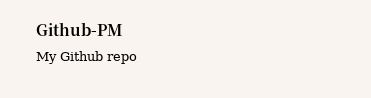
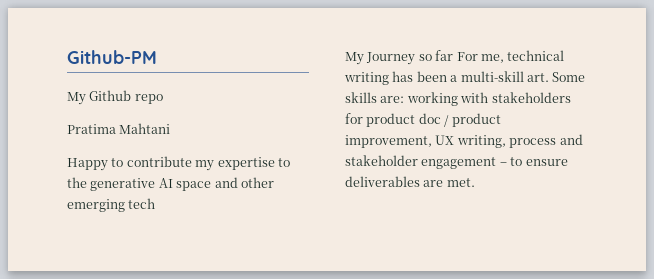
+ Pratima Mahtani
+ Happy to contribute my expertise to the generative AI space and other emerging tech
+ My Journey so far For me, technical writing has been a multi-skill art. Some skills are: working with stakeholders for product doc / product improvement, UX writing, process and stakeholder engagement – to ensure deliverables are met.

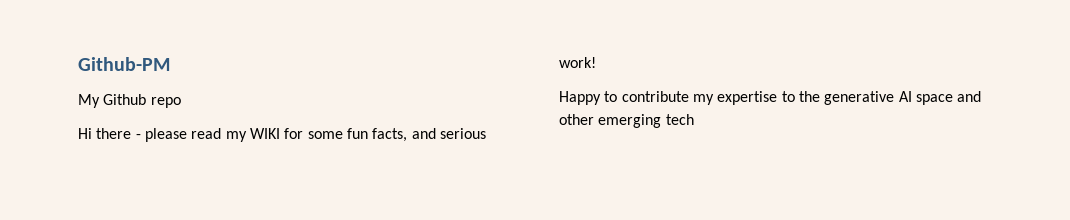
- Pratima Mahtani
+ Hi there - please read my WIKI for some fun facts, and serious work!
- My Journey so far For me, technical writing has been a multi-skill art. Some skills are: working with stakeholders for product doc / product improvement, UX writing, process and stakeholder engagement – to ensure deliverables are met.

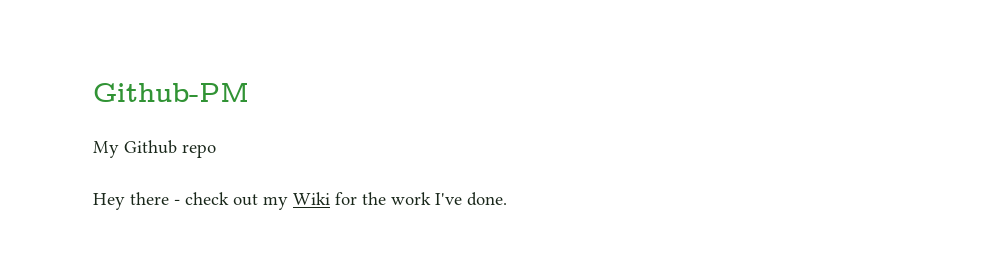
- Hi there - please read my WIKI for some fun facts, and serious work!
- Happy to contribute my expertise to the generative AI space and other emerging tech
+ Hey there - check out my Wiki for the work I've done.

